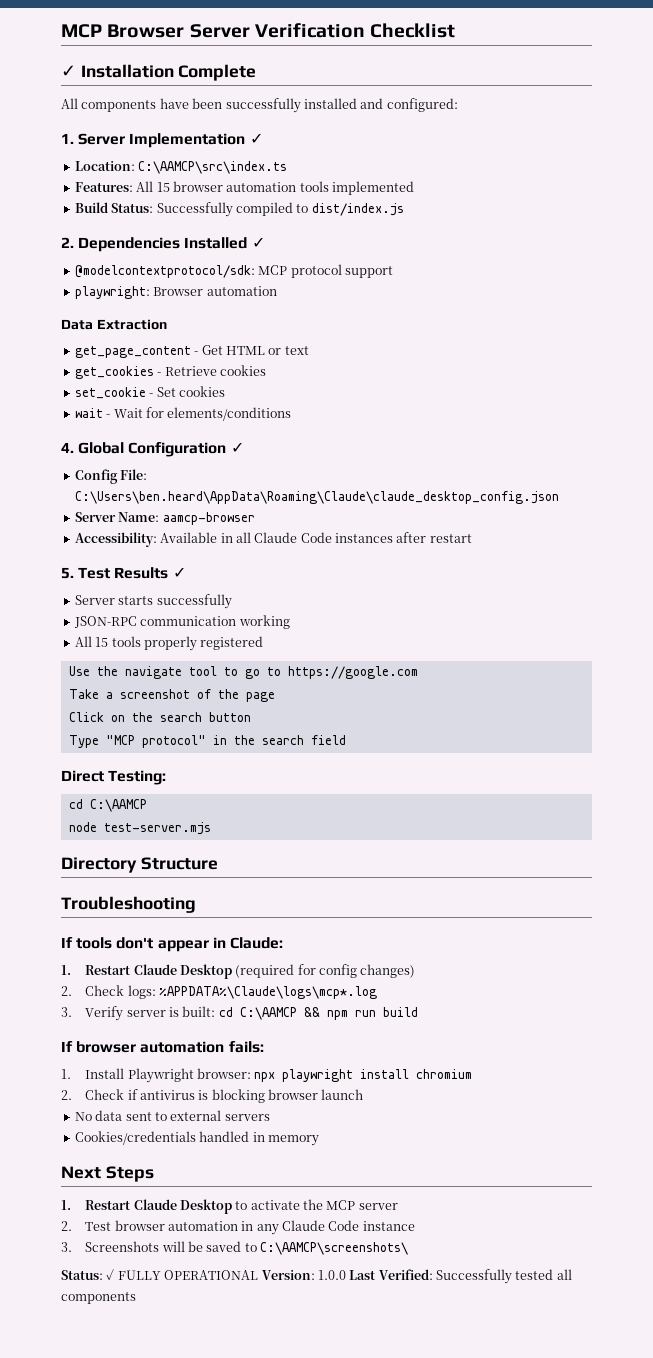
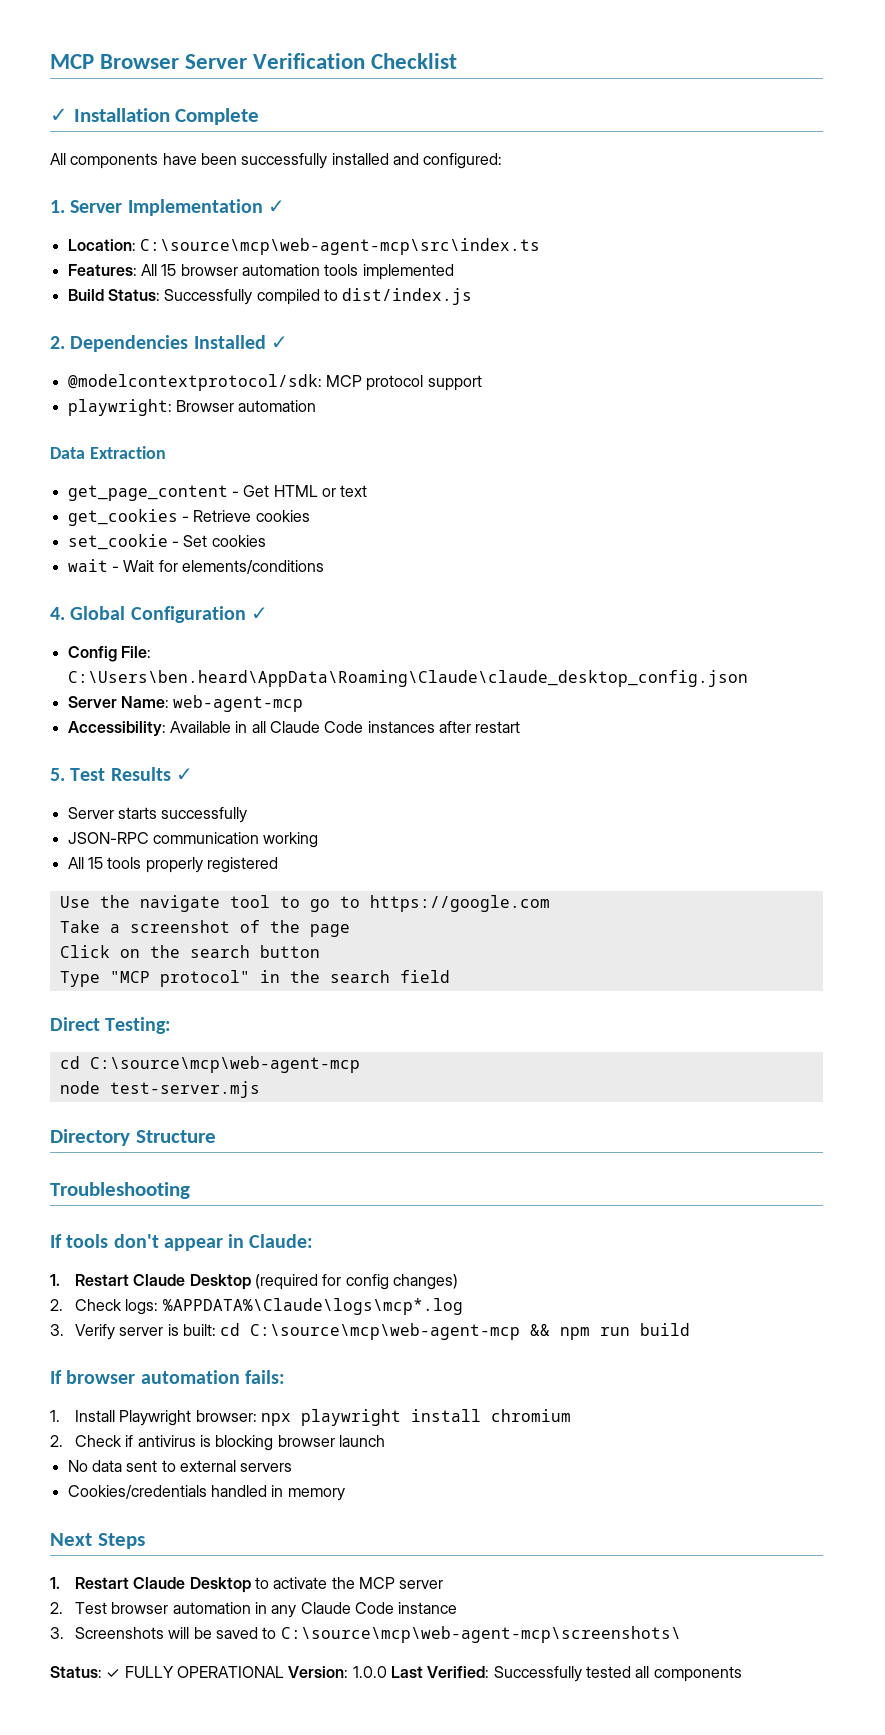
- Location: C:\AAMCP\src\index.ts
+ Location: C:\source\mcp\web-agent-mcp\src\index.ts
- Server Name: aamcp-browser
+ Server Name: web-agent-mcp
  Direct Testing:
- cd C:\AAMCP
+ cd C:\source\mcp\web-agent-mcp
- 3. Verify server is built: cd C:\AAMCP && npm run build
+ 3. Verify server is built: cd C:\source\mcp\web-agent-mcp && npm run build
- 3. Screenshots will be saved to C:\AAMCP\screenshots\
+ 3. Screenshots will be saved to C:\source\mcp\web-agent-mcp\screenshots\

